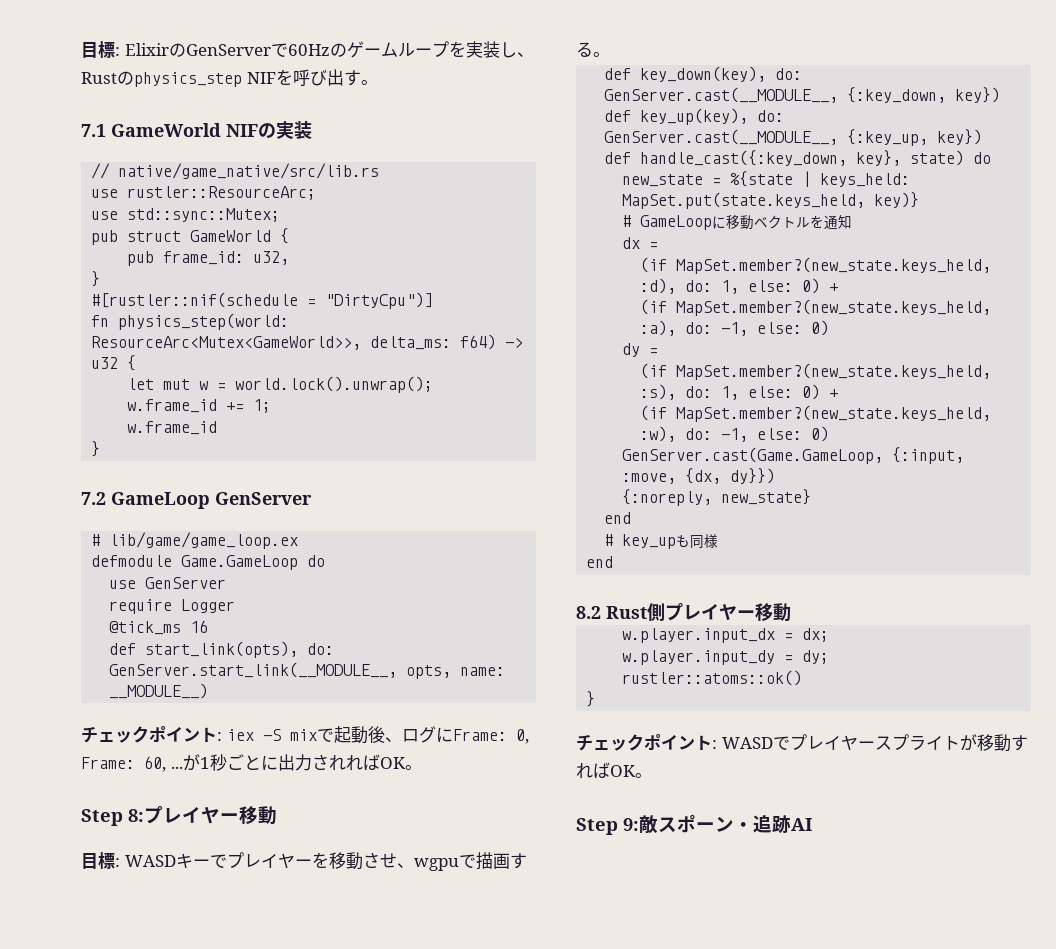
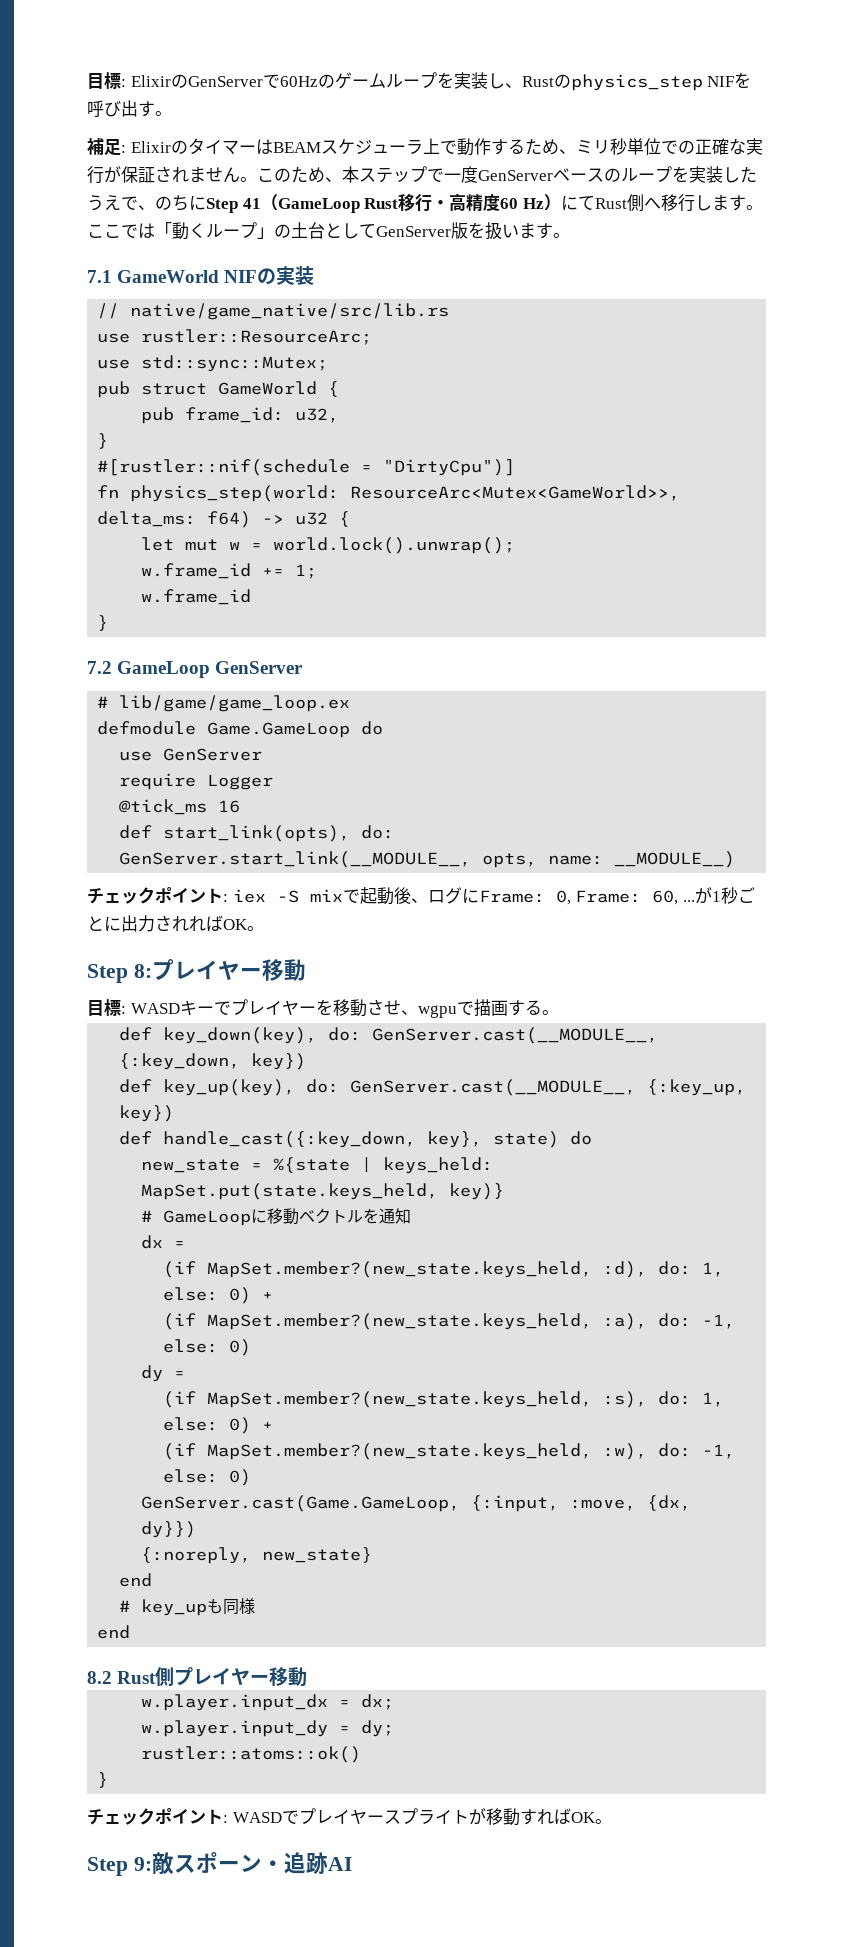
+ 補足: ElixirのタイマーはBEAMスケジューラ上で動作するため、ミリ秒単位での正確な実行が保証されません。このため、本ステップで一度GenServerベースのループを実装したうえで、のちにStep 41（GameLoop Rust移行・高精度60 Hz）にてRust側へ移行します。ここでは「動くループ」の土台としてGenServer版を扱います。

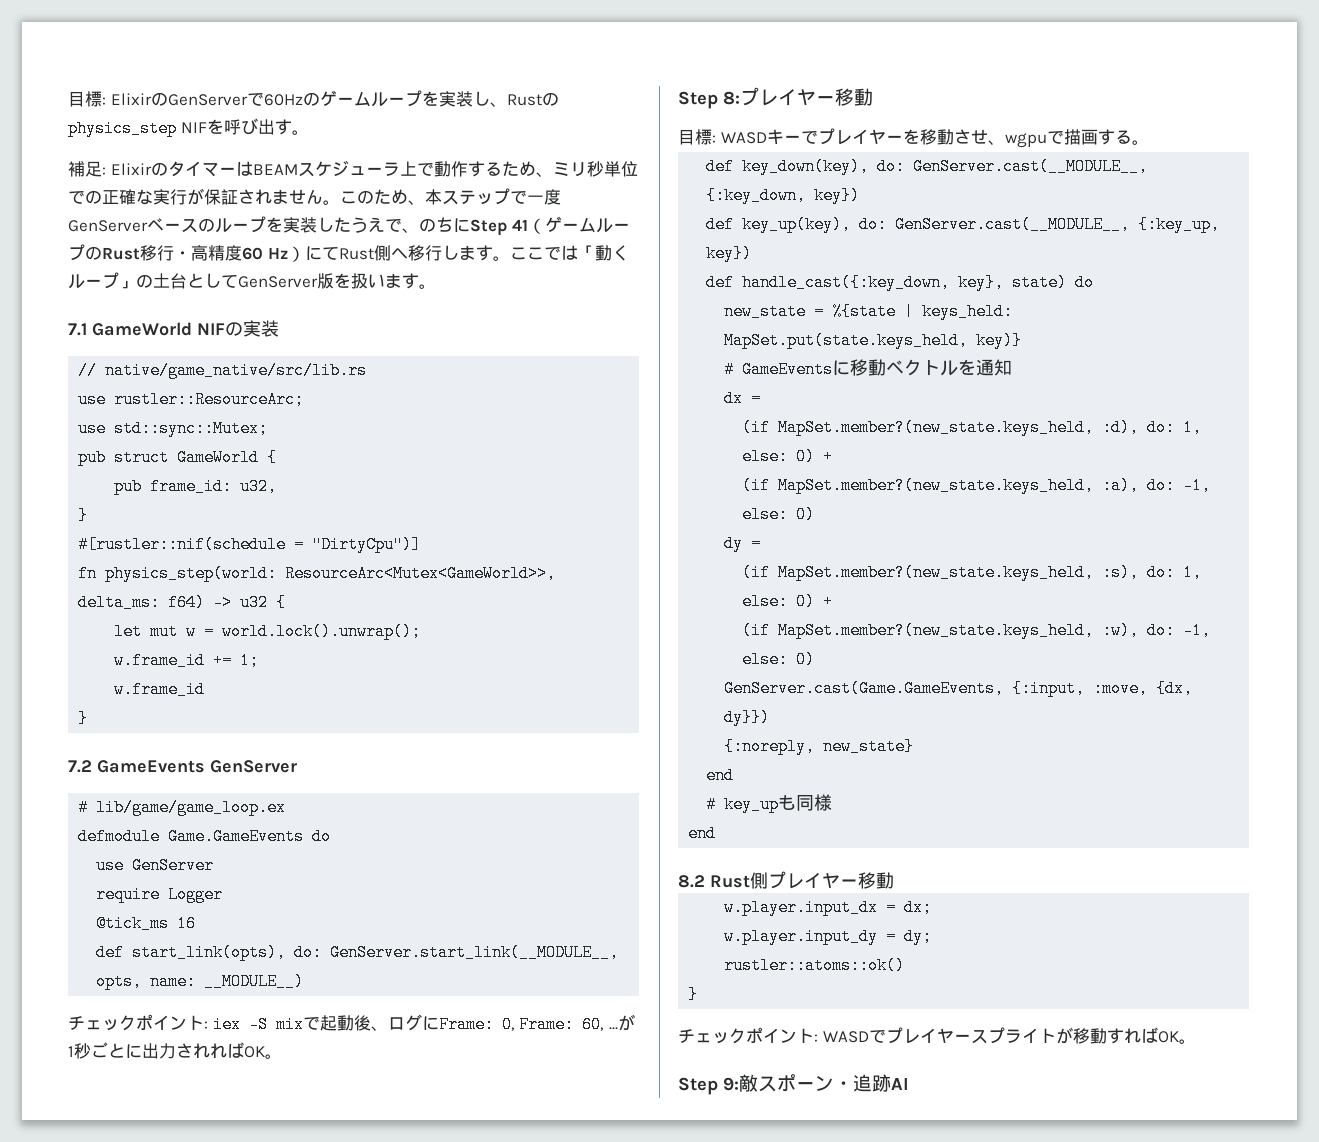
- このため、本ステップで一度GenServerベースのループを実装したうえで、のちにStep 41（GameLoop Rust移行・高精度60 Hz）にてRust側へ移行します。
+ このため、本ステップで一度GenServerベースのループを実装したうえで、のちにStep 41（ゲームループのRust移行・高精度60 Hz）にてRust側へ移行します。
- 7.2 GameLoop GenServer
+ 7.2 GameEvents GenServer
- defmodule Game.GameLoop do
+ defmodule Game.GameEvents do
- # GameLoopに移動ベクトルを通知
+ # GameEventsに移動ベクトルを通知
- GenServer.cast(Game.GameLoop, {:input, :move, {dx, dy}})
+ GenServer.cast(Game.GameEvents, {:input, :move, {dx, dy}})

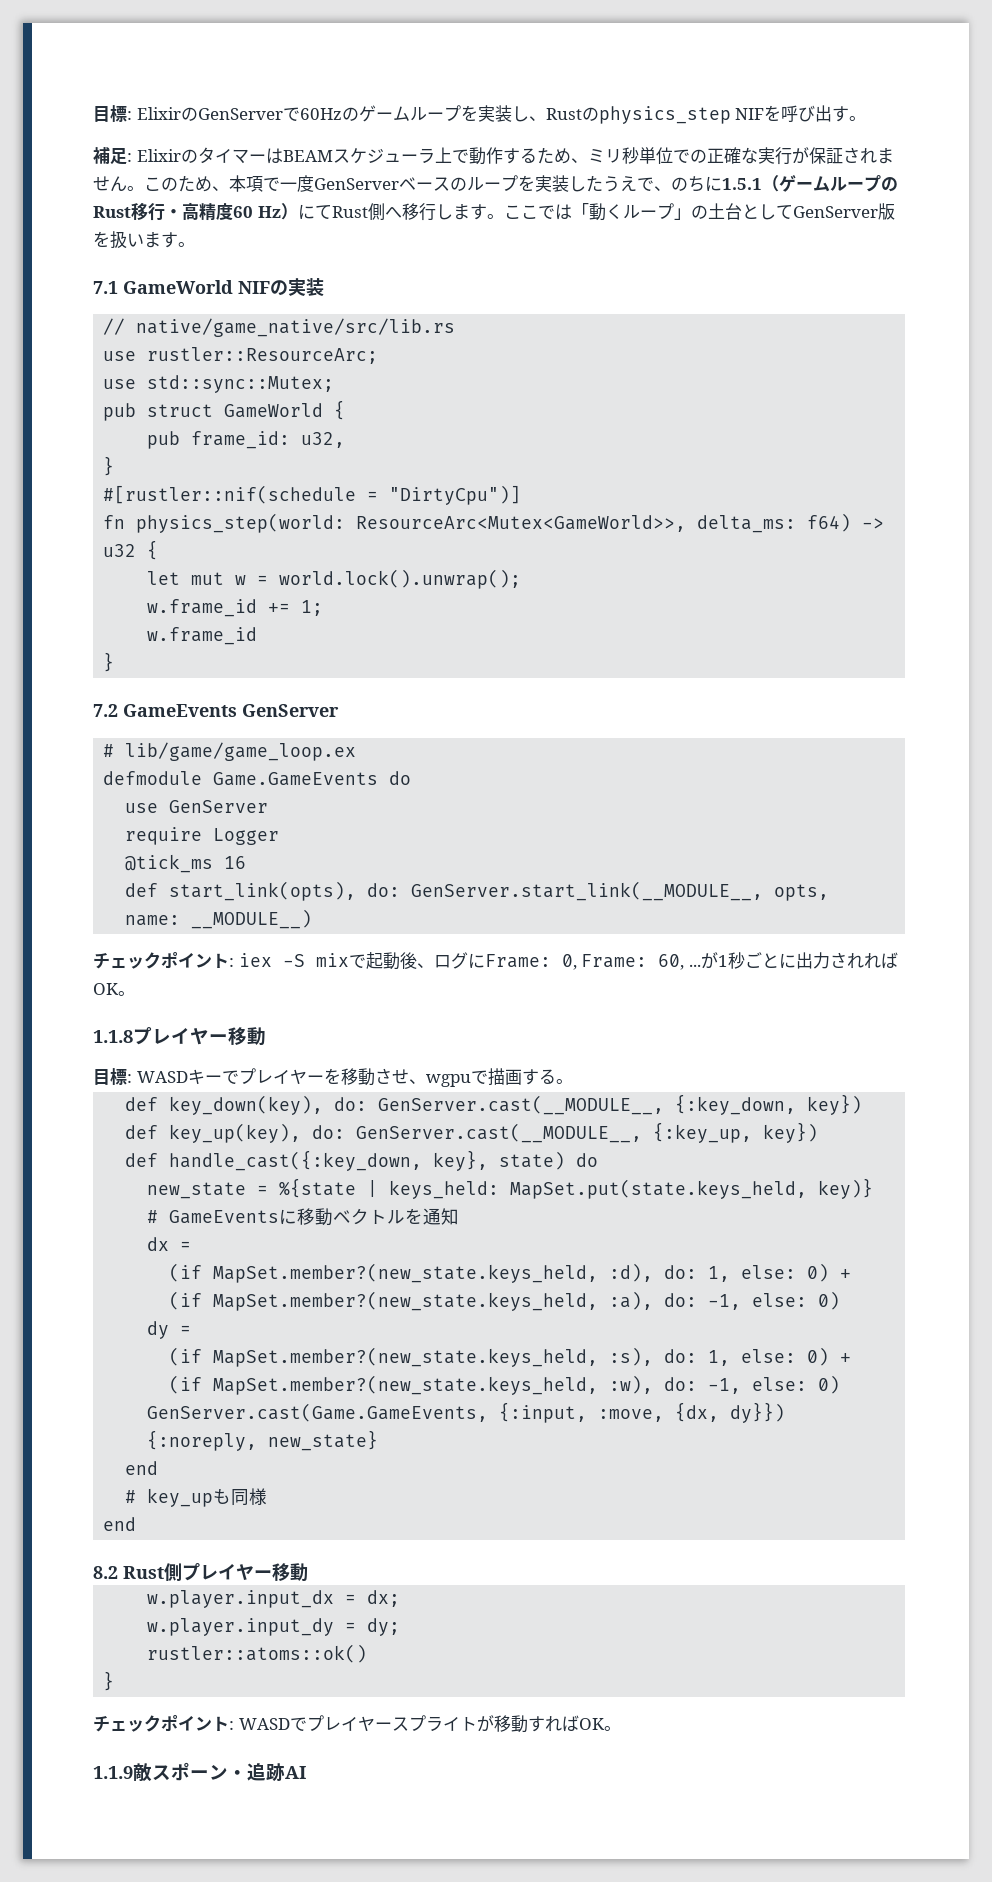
- このため、本ステップで一度GenServerベースのループを実装したうえで、のちにStep 41（ゲームループのRust移行・高精度60 Hz）にてRust側へ移行します。
+ このため、本項で一度GenServerベースのループを実装したうえで、のちに1.5.1（ゲームループのRust移行・高精度60 Hz）にてRust側へ移行します。
- Step 8:プレイヤー移動
+ 1.1.8プレイヤー移動
- Step 9:敵スポーン・追跡AI
+ 1.1.9敵スポーン・追跡AI

